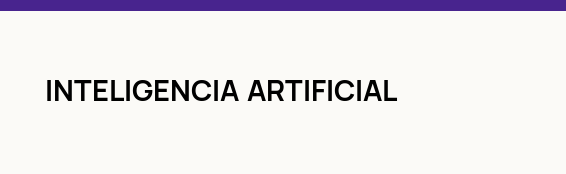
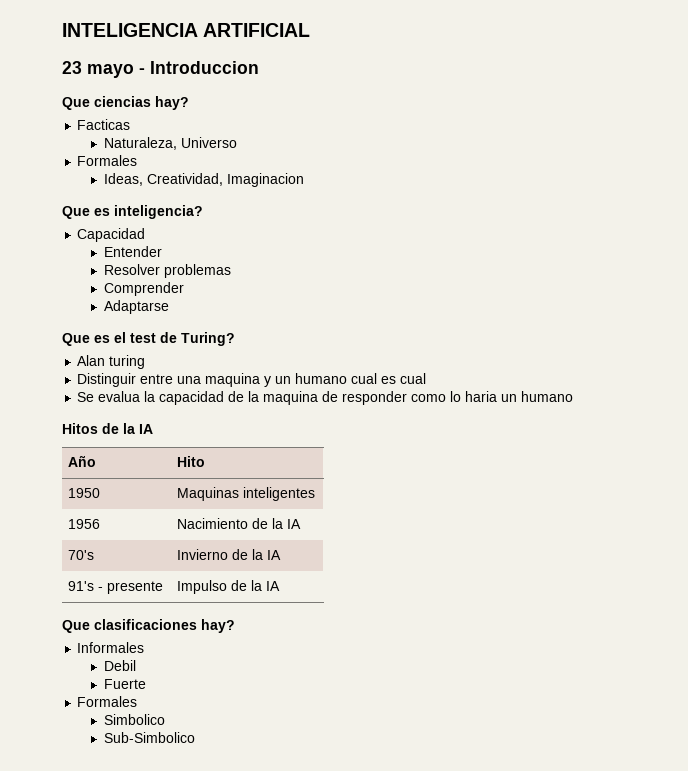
+ 23 mayo - Introduccion
+ Que ciencias hay?
+ Facticas
+ Naturaleza, Universo
+ Formales
+ Ideas, Creatividad, Imaginacion
+ Que es inteligencia?
+ Capacidad
+ Entender
+ Resolver problemas
+ Comprender
+ Adaptarse
+ Que es el test de Turing?
+ Alan turing
+ Distinguir entre una maquina y un humano cual es cual
+ Se evalua la capacidad de la maquina de responder como lo haria un humano
+ Hitos de la IA
+ Año | Hito
+ 1950 | Maquinas inteligentes
+ 1956 | Nacimiento de la IA
+ 70's | Invierno de la IA
+ 91's - presente | Impulso de la IA
+ Que clasificaciones hay?
+ Informales
+ Debil
+ Fuerte
+ Formales
+ Simbolico
+ Sub-Simbolico

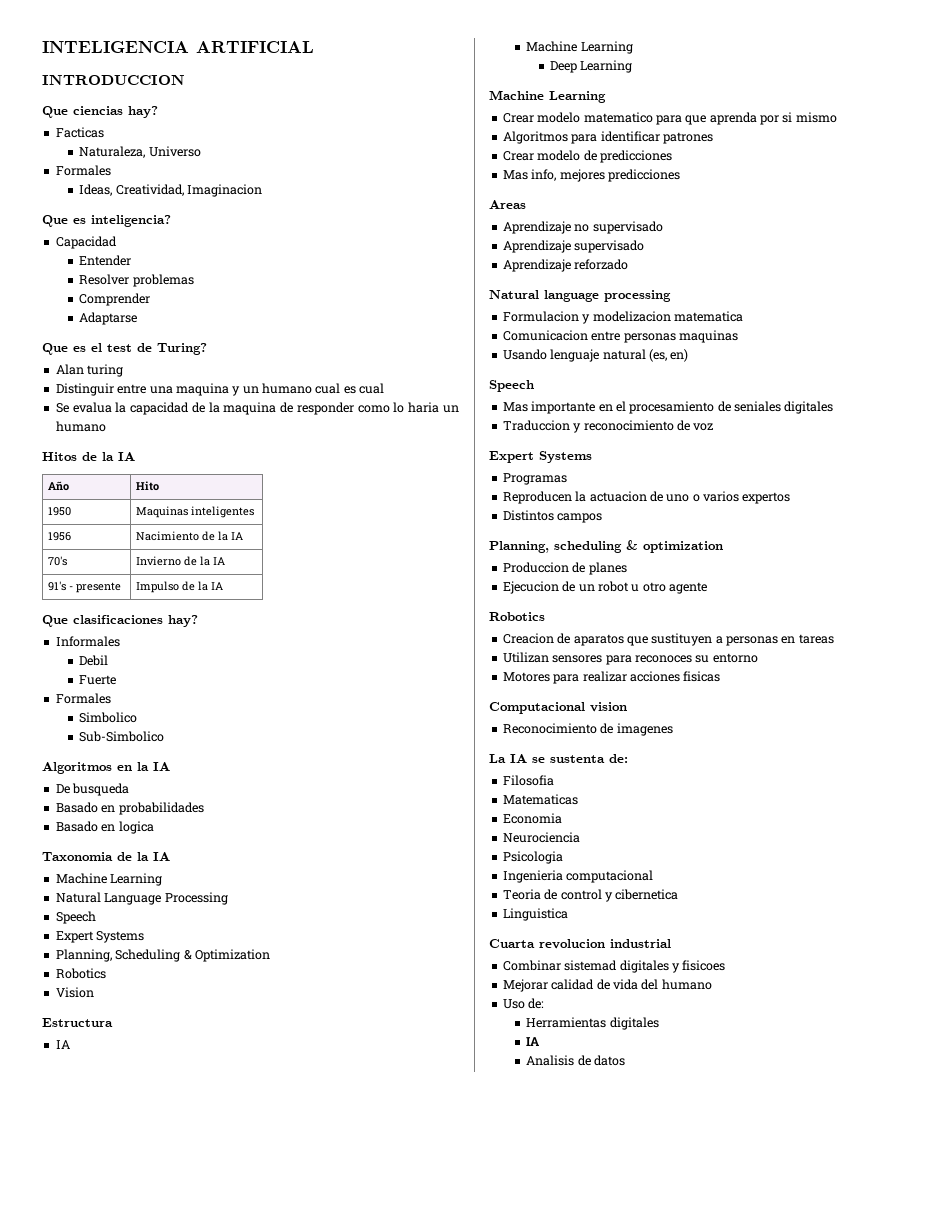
- 23 mayo - Introduccion
+ INTRODUCCION
+ Algoritmos en la IA
+ De busqueda
+ Basado en probabilidades
+ Basado en logica
+ Taxonomia de la IA
+ Machine Learning
+ Natural Language Processing
+ Speech
+ Expert Systems
+ Planning, Scheduling & Optimization
+ Robotics
+ Vision
+ Estructura
+ IA
+ Machine Learning
+ Deep Learning
+ Machine Learning
+ Crear modelo matematico para que aprenda por si mismo
+ Algoritmos para identificar patrones
+ Crear modelo de predicciones
+ Mas info, mejores predicciones
+ Areas
+ Aprendizaje no supervisado
+ Aprendizaje supervisado
+ Aprendizaje reforzado
+ Natural language processing
+ Formulacion y modelizacion matematica
+ Comunicacion entre personas maquinas
+ Usando lenguaje natural (es, en)
+ Speech
+ Mas importante en el procesamiento de seniales digitales
+ Traduccion y reconocimiento de voz
+ Expert Systems
+ Programas
+ Reproducen la actuacion de uno o varios expertos
+ Distintos campos
+ Planning, scheduling & optimization
+ Produccion de planes
+ Ejecucion de un robot u otro agente
+ Robotics
+ Creacion de aparatos que sustituyen a personas en tareas
+ Utilizan sensores para reconoces su entorno
+ Motores para realizar acciones fisicas
+ Computacional vision
+ Reconocimiento de imagenes
+ La IA se sustenta de:
+ Filosofia
+ Matematicas
+ Economia
+ Neurociencia
+ Psicologia
+ Ingenieria computacional
+ Teoria de control y cibernetica
+ Linguistica
+ Cuarta revolucion industrial
+ Combinar sistemad digitales y fisicoes
+ Mejorar calidad de vida del humano
+ Uso de:
+ Herramientas digitales
+ IA
+ Analisis de datos

